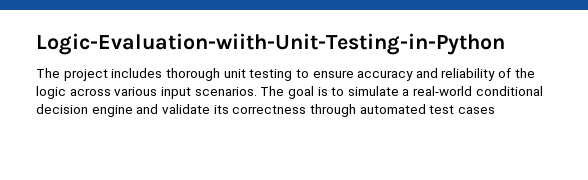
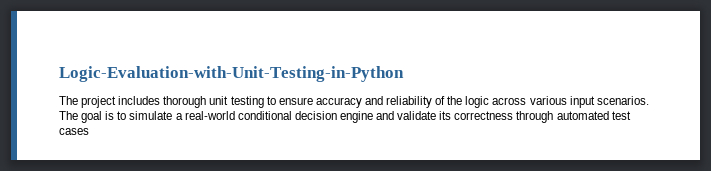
- Logic-Evaluation-wiith-Unit-Testing-in-Python
+ Logic-Evaluation-with-Unit-Testing-in-Python

